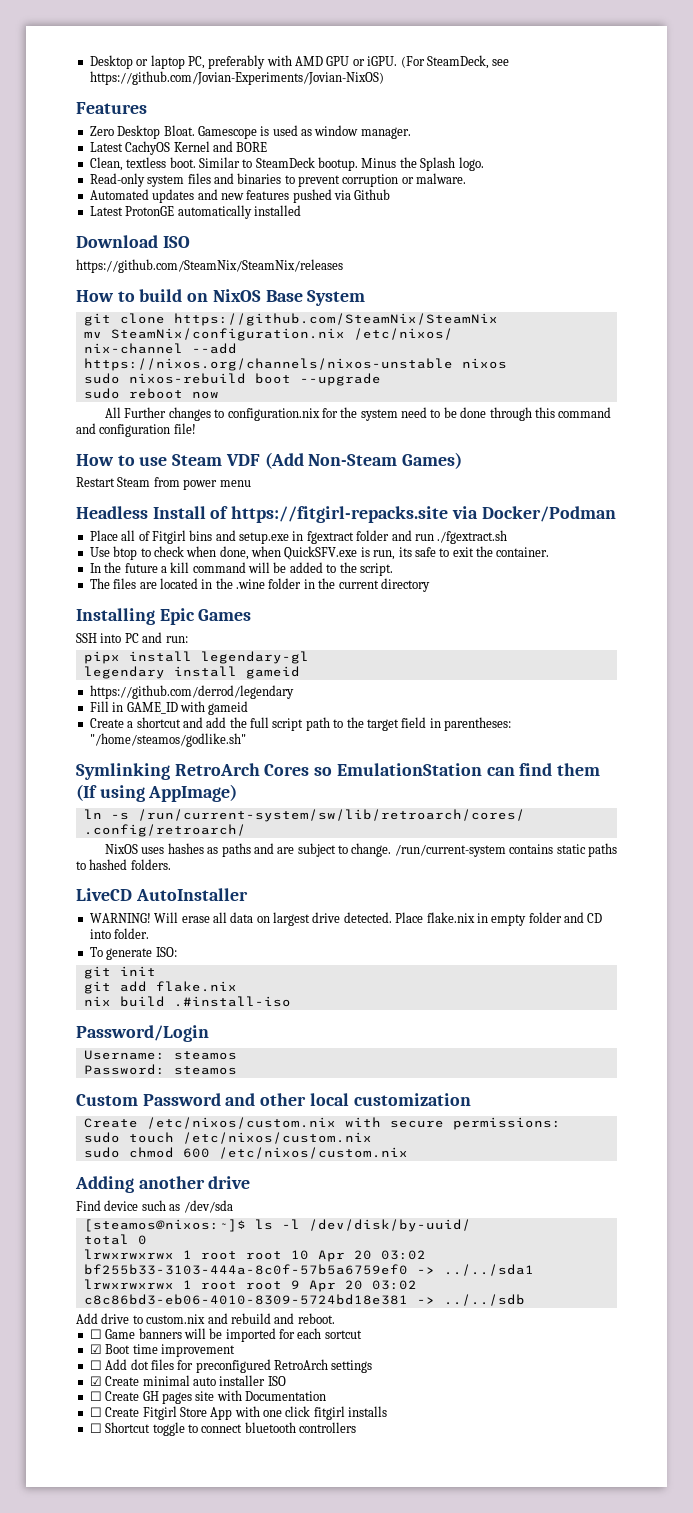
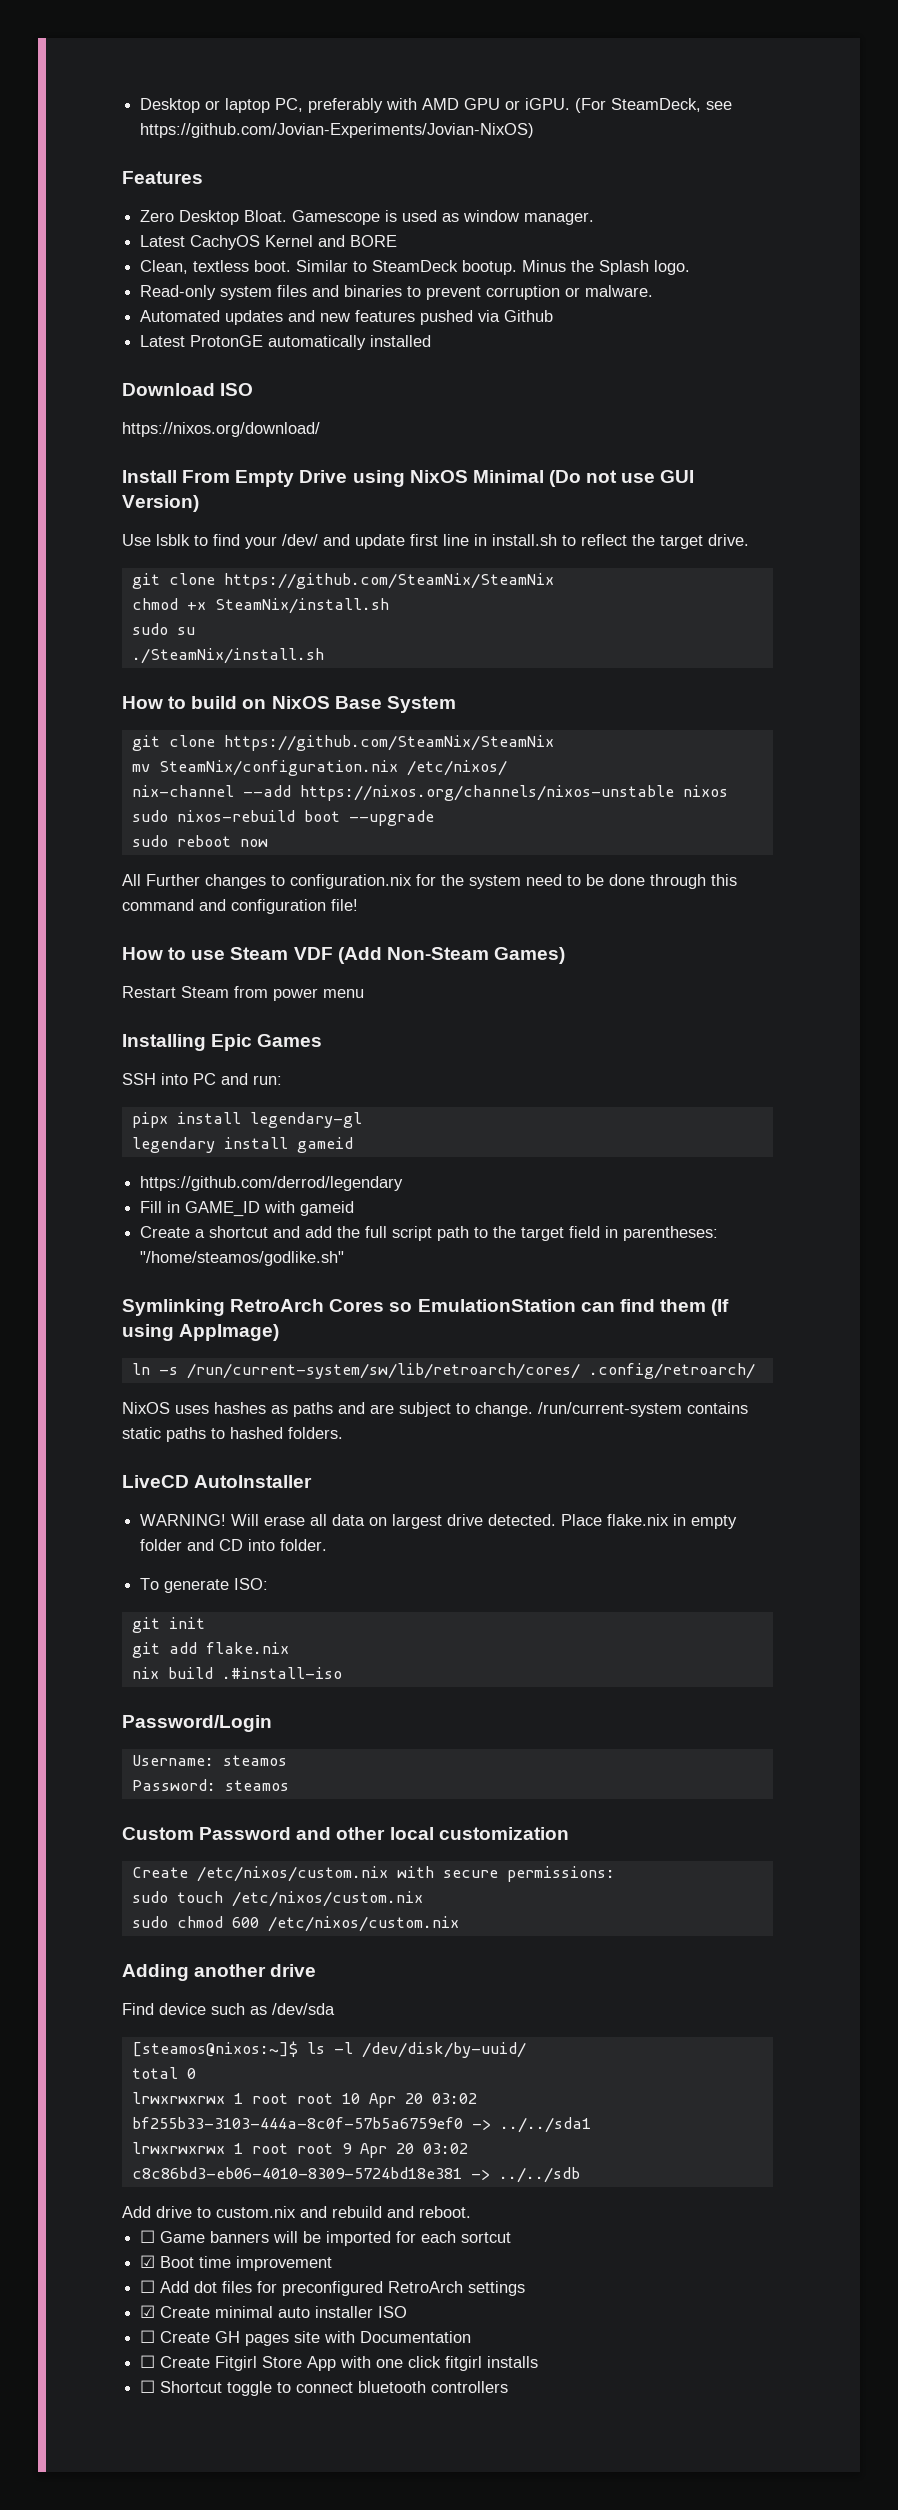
- https://github.com/SteamNix/SteamNix/releases
+ https://nixos.org/download/
+ Install From Empty Drive using NixOS Minimal (Do not use GUI Version)
+ Use lsblk to find your /dev/ and update first line in install.sh to reflect the target drive.
+ git clone https://github.com/SteamNix/SteamNix
+ chmod +x SteamNix/install.sh
+ sudo su
+ ./SteamNix/install.sh
- Headless Install of https://fitgirl-repacks.site via Docker/Podman
- Place all of Fitgirl bins and setup.exe in fgextract folder and run ./fgextract.sh
- Use btop to check when done, when QuickSFV.exe is run, its safe to exit the container.
- In the future a kill command will be added to the script.
- The files are located in the .wine folder in the current directory

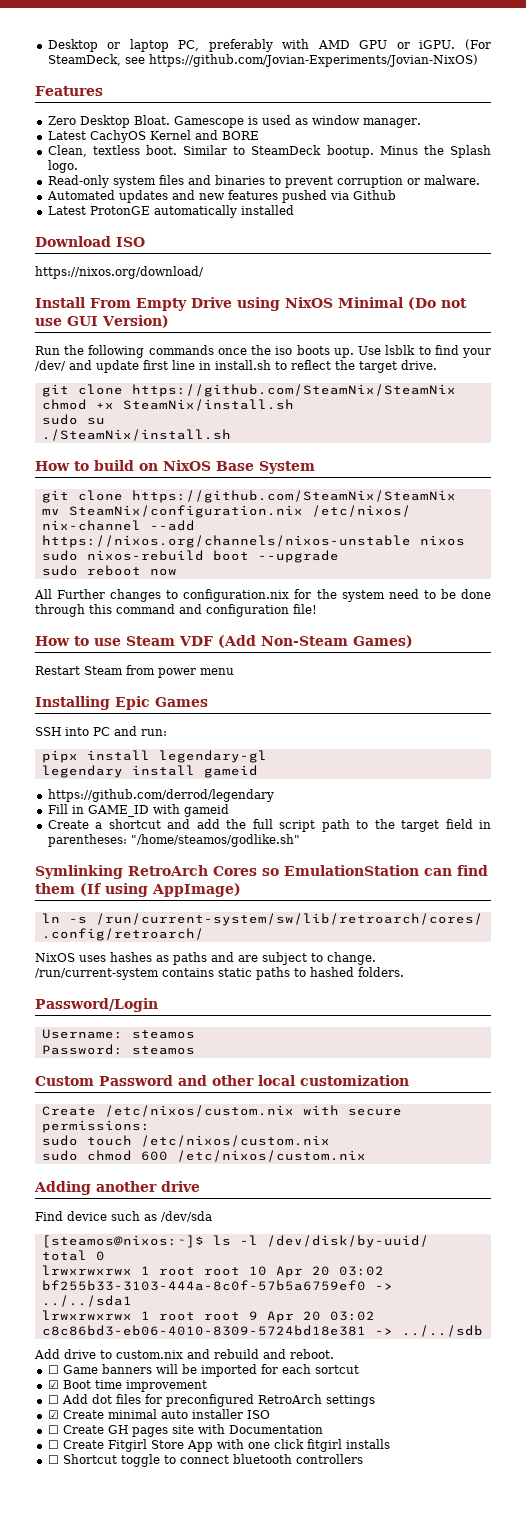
+ Run the following commands once the iso boots up.
- LiveCD AutoInstaller
- WARNING! Will erase all data on largest drive detected. Place flake.nix in empty folder and CD into folder.
- To generate ISO:
- git init
- git add flake.nix
- nix build .#install-iso

